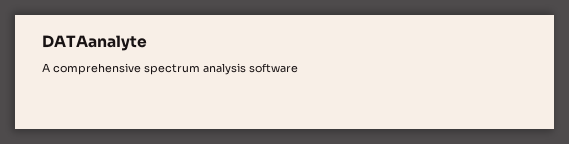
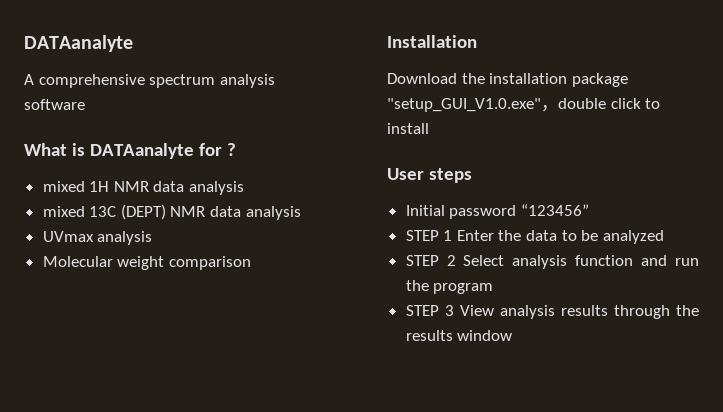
+ What is DATAanalyte for ?
+ mixed 1H NMR data analysis
+ mixed 13C (DEPT) NMR data analysis
+ UVmax analysis
+ Molecular weight comparison
+ Installation
+ Download the installation package "setup_GUI_V1.0.exe"，double click to install
+ User steps
+ Initial password “123456”
+ STEP 1 Enter the data to be analyzed
+ STEP 2 Select analysis function and run the program
+ STEP 3 View analysis results through the results window

